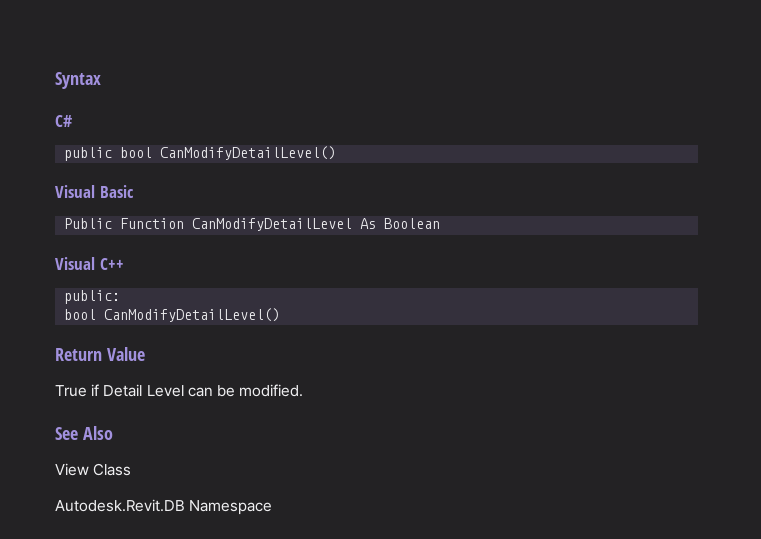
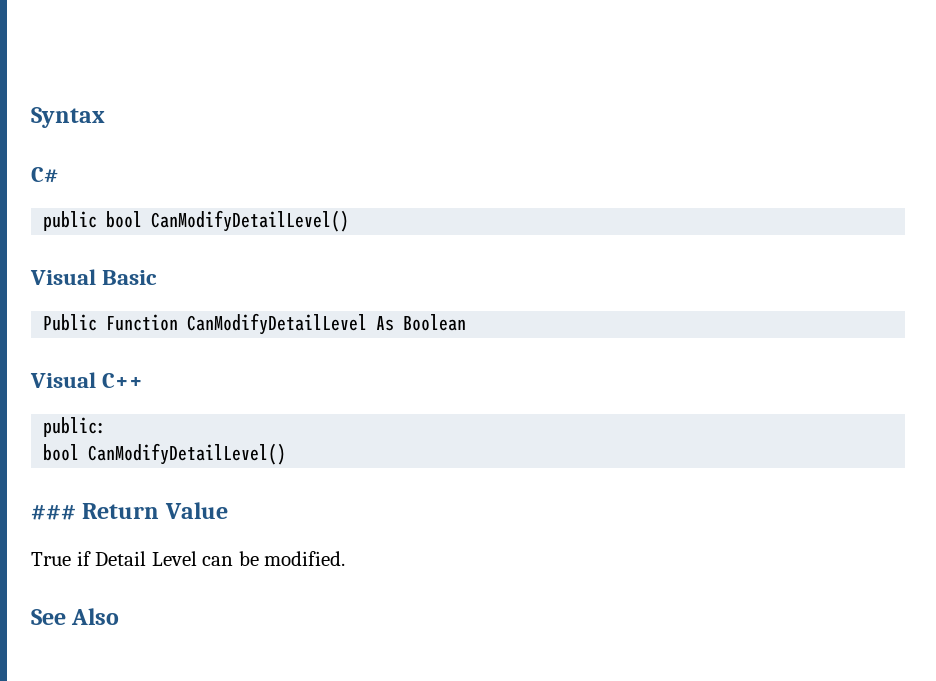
- Return Value
+ ### Return Value
- View Class
- Autodesk.Revit.DB Namespace

